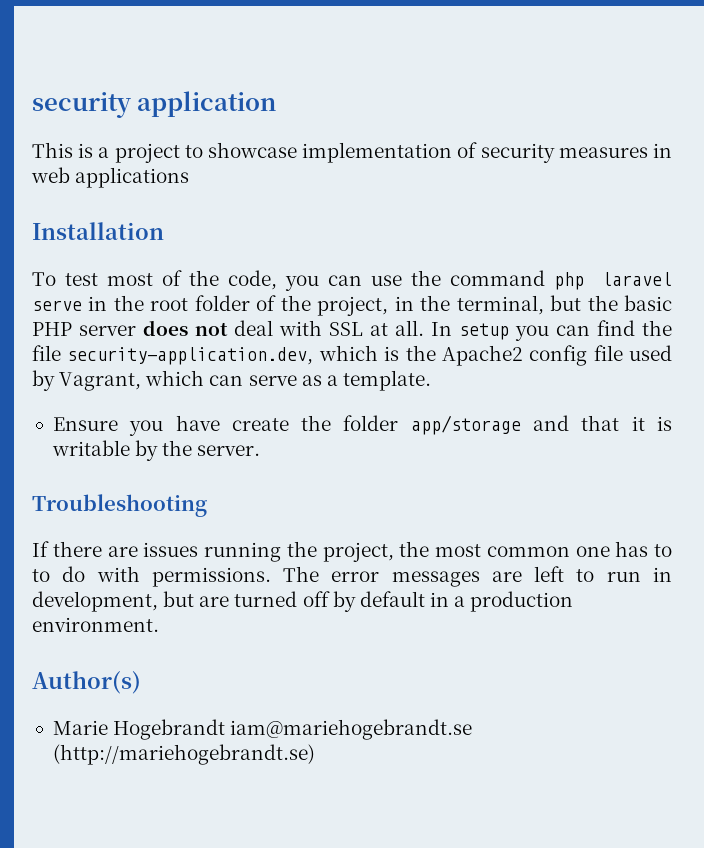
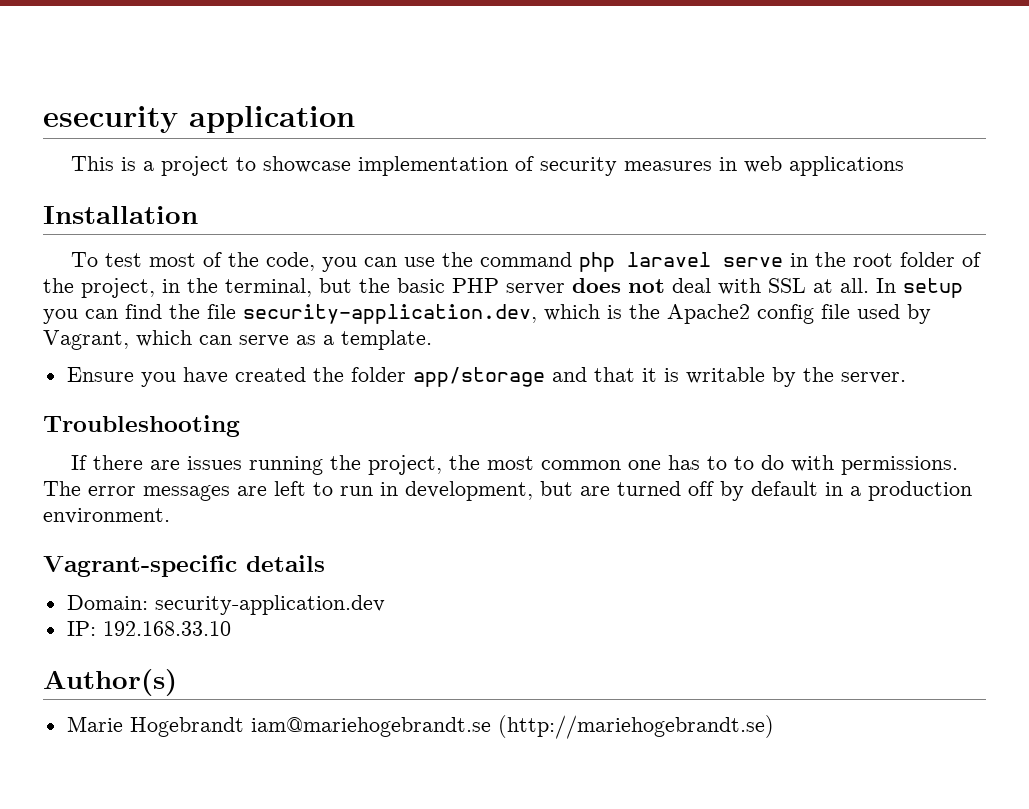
- security application
+ esecurity application
- Ensure you have create the folder app/storage and that it is writable by the server.
+ Ensure you have created the folder app/storage and that it is writable by the server.
+ Vagrant-specific details
+ Domain: security-application.dev
+ IP: 192.168.33.10

